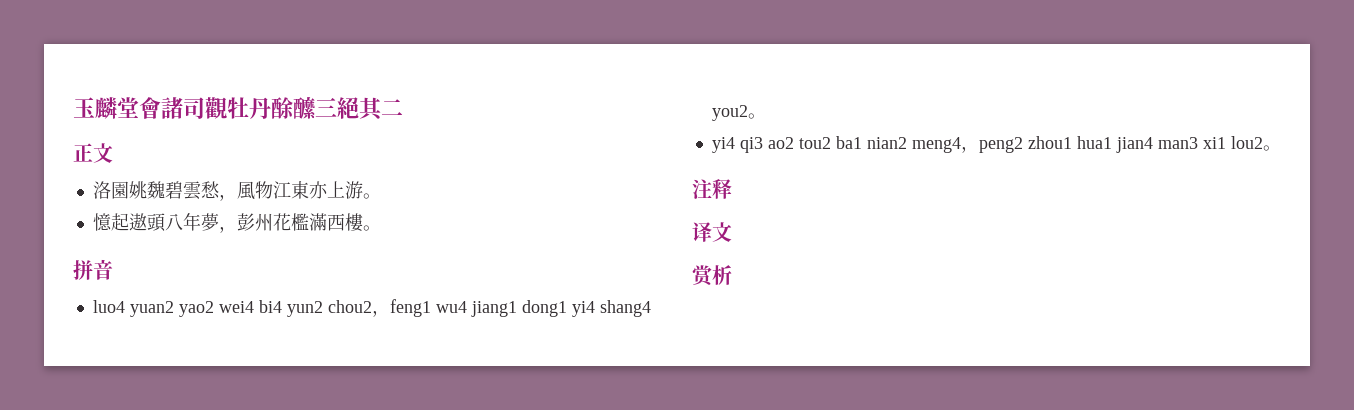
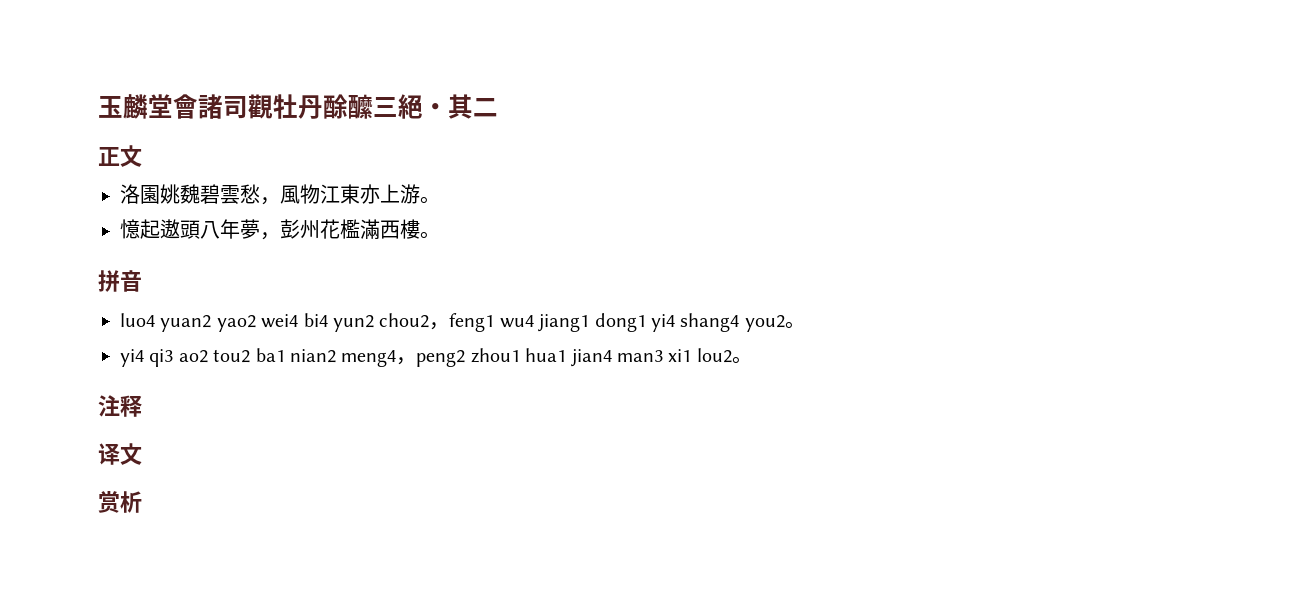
- 玉麟堂會諸司觀牡丹酴醿三絕其二
+ 玉麟堂會諸司觀牡丹酴醿三絕・其二

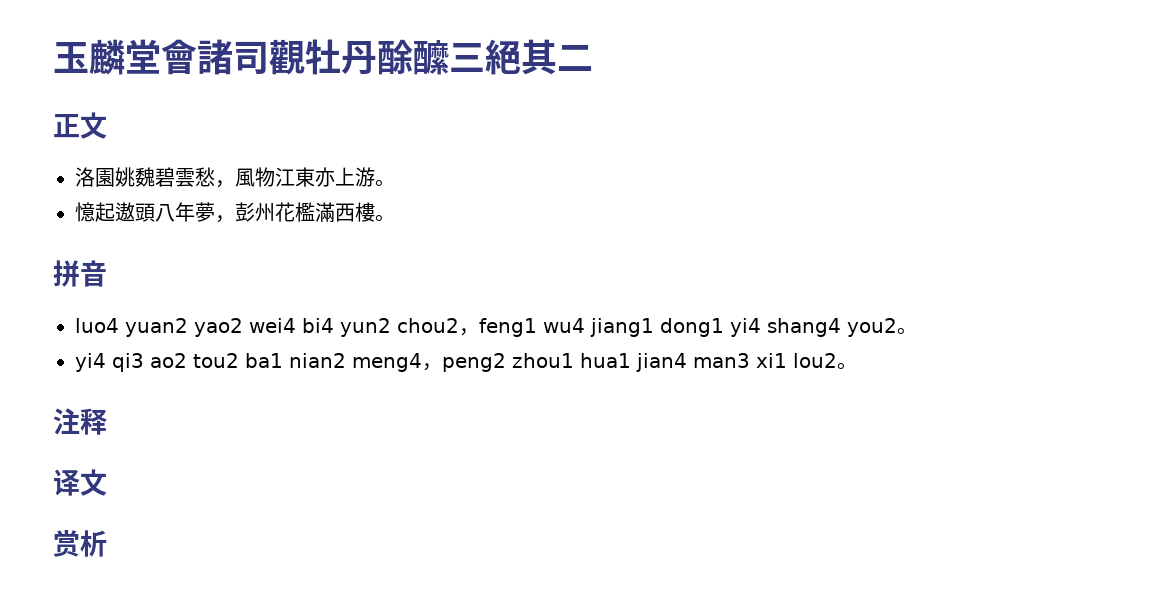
- 玉麟堂會諸司觀牡丹酴醿三絕・其二
+ 玉麟堂會諸司觀牡丹酴醿三絕其二

